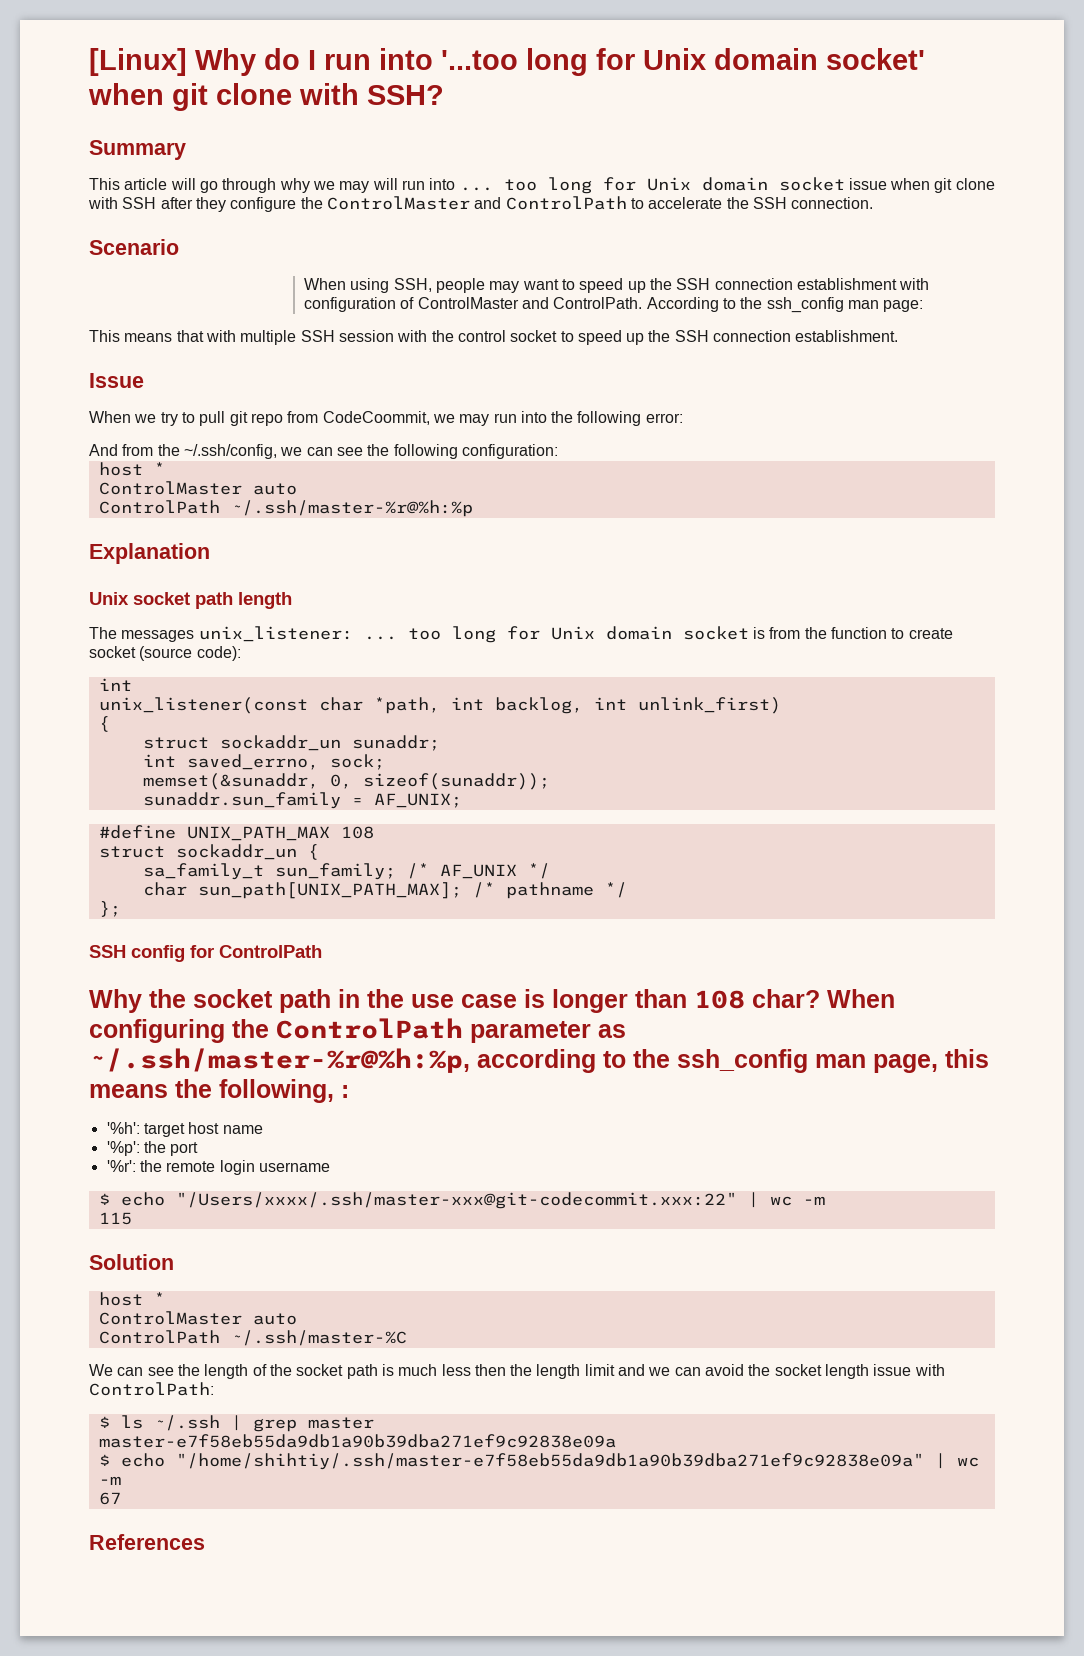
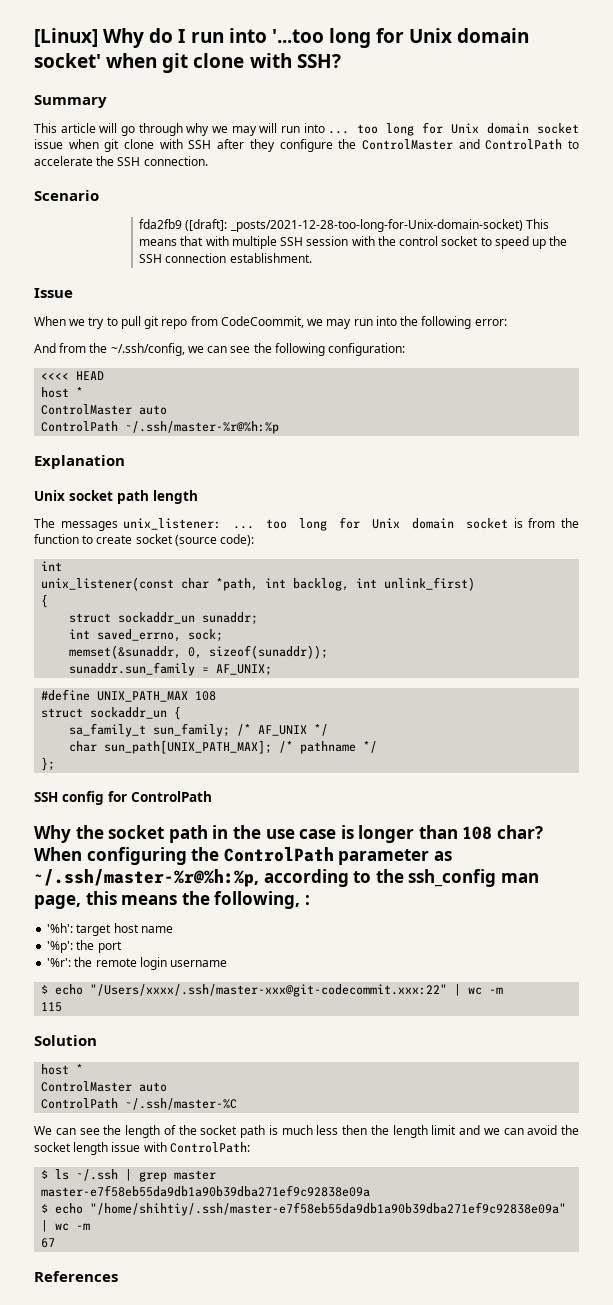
- When using SSH, people may want to speed up the SSH connection establishment with configuration of ControlMaster and ControlPath. According to the ssh_config man page:
- This means that with multiple SSH session with the control socket to speed up the SSH connection establishment.
+ fda2fb9 ([draft]: _posts/2021-12-28-too-long-for-Unix-domain-socket) This means that with multiple SSH session with the control socket to speed up the SSH connection establishment.
+ <<<< HEAD

